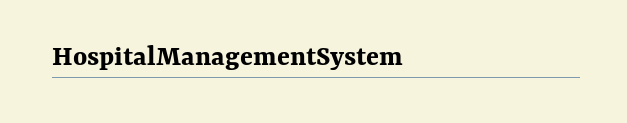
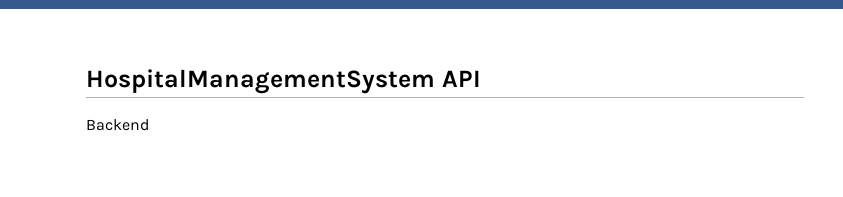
- HospitalManagementSystem
+ HospitalManagementSystem API
+ Backend

